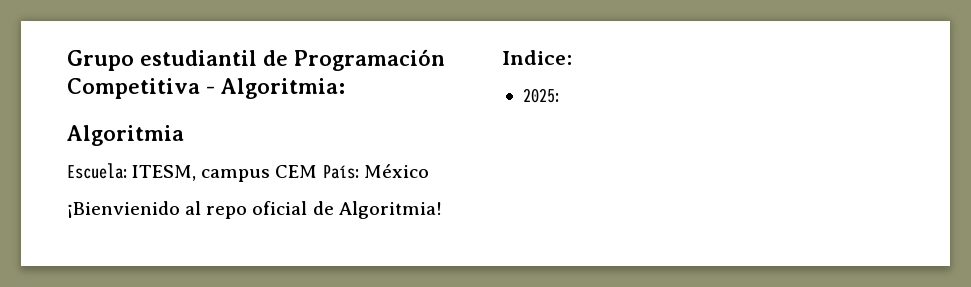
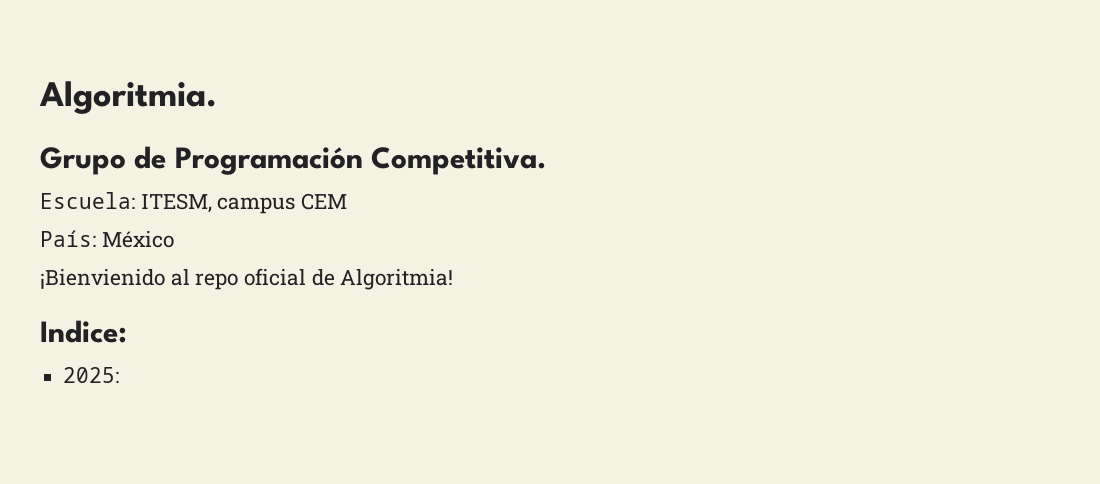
- Grupo estudiantil de Programación Competitiva - Algoritmia:
- Algoritmia
+ Algoritmia.
+ Grupo de Programación Competitiva.
- Escuela: ITESM, campus CEM País: México
+ Escuela: ITESM, campus CEM
+ País: México

